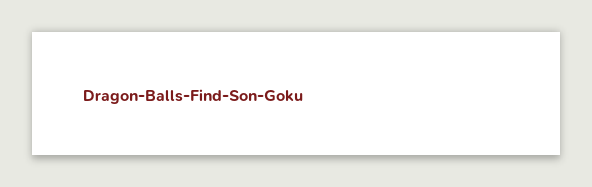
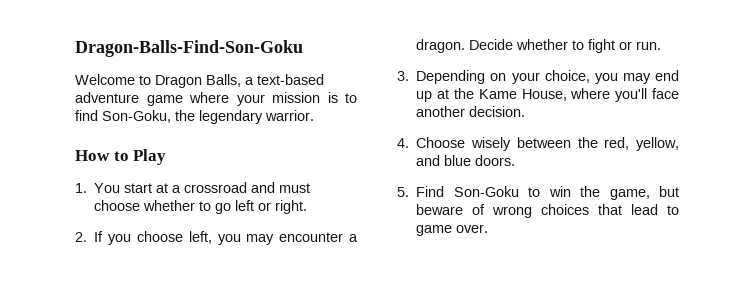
+ Welcome to Dragon Balls, a text-based adventure game where your mission is to find Son-Goku, the legendary warrior.
+ How to Play
+ 1. You start at a crossroad and must choose whether to go left or right.
+ 2. If you choose left, you may encounter a dragon. Decide whether to fight or run.
+ 3. Depending on your choice, you may end up at the Kame House, where you'll face another decision.
+ 4. Choose wisely between the red, yellow, and blue doors.
+ 5. Find Son-Goku to win the game, but beware of wrong choices that lead to game over.

